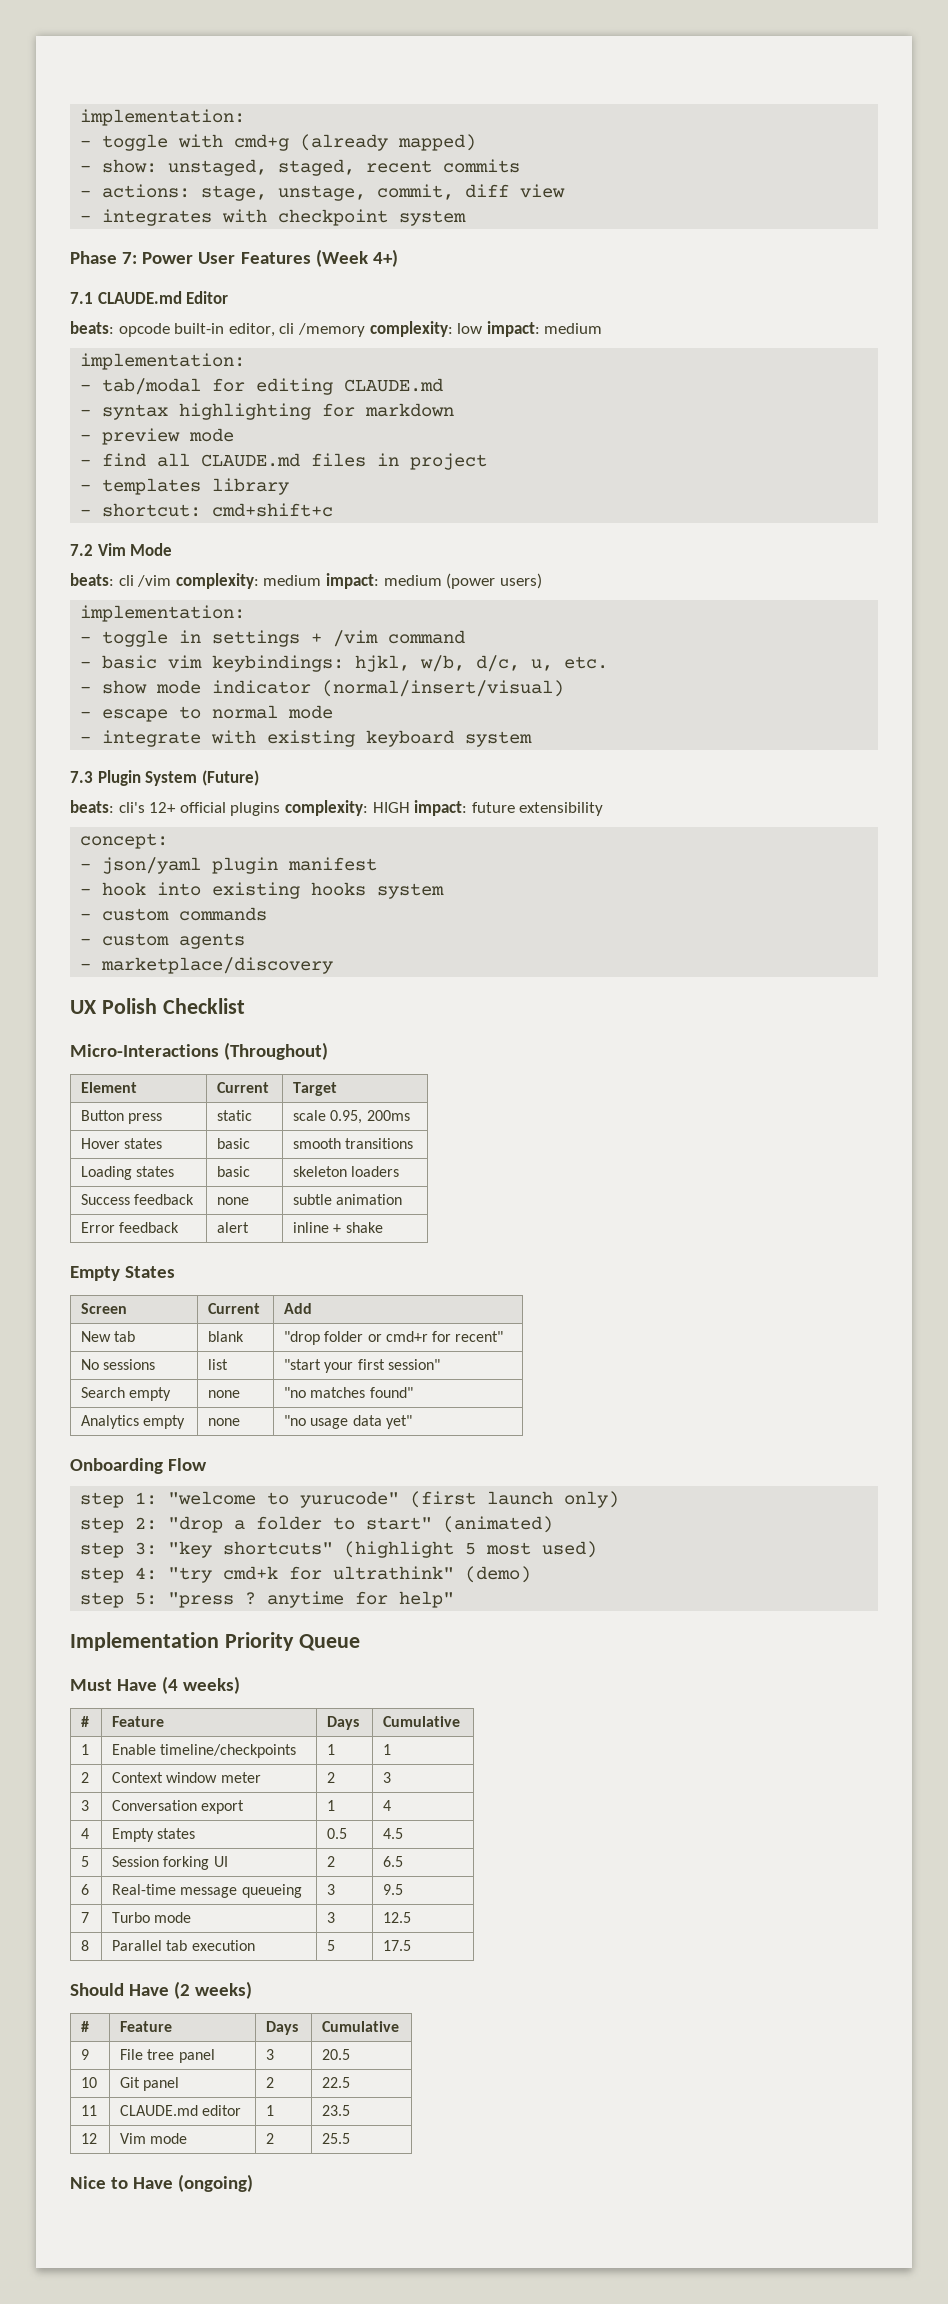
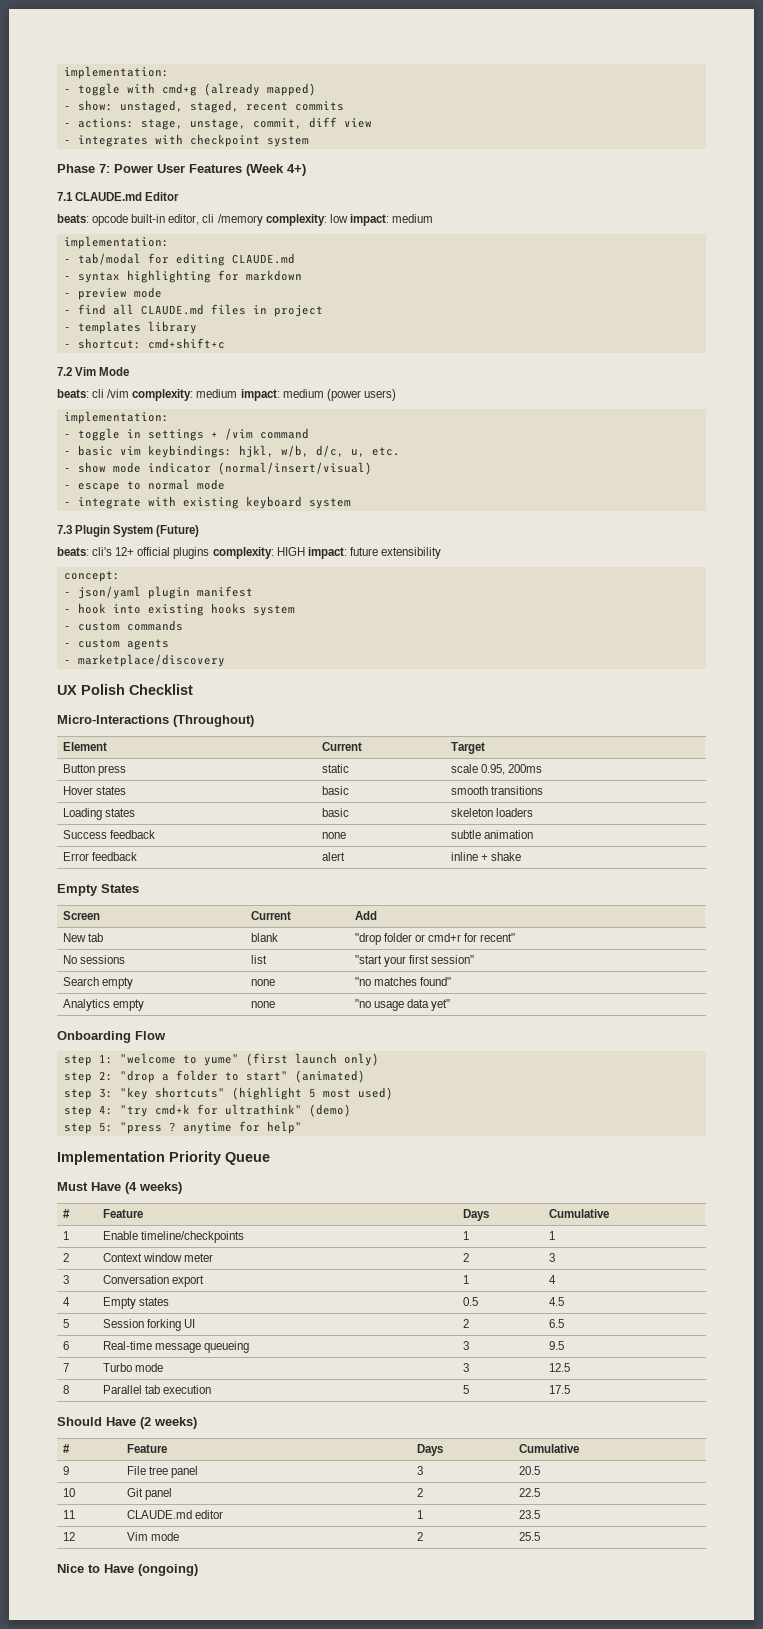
- step 1: "welcome to yurucode" (first launch only)
+ step 1: "welcome to yume" (first launch only)

